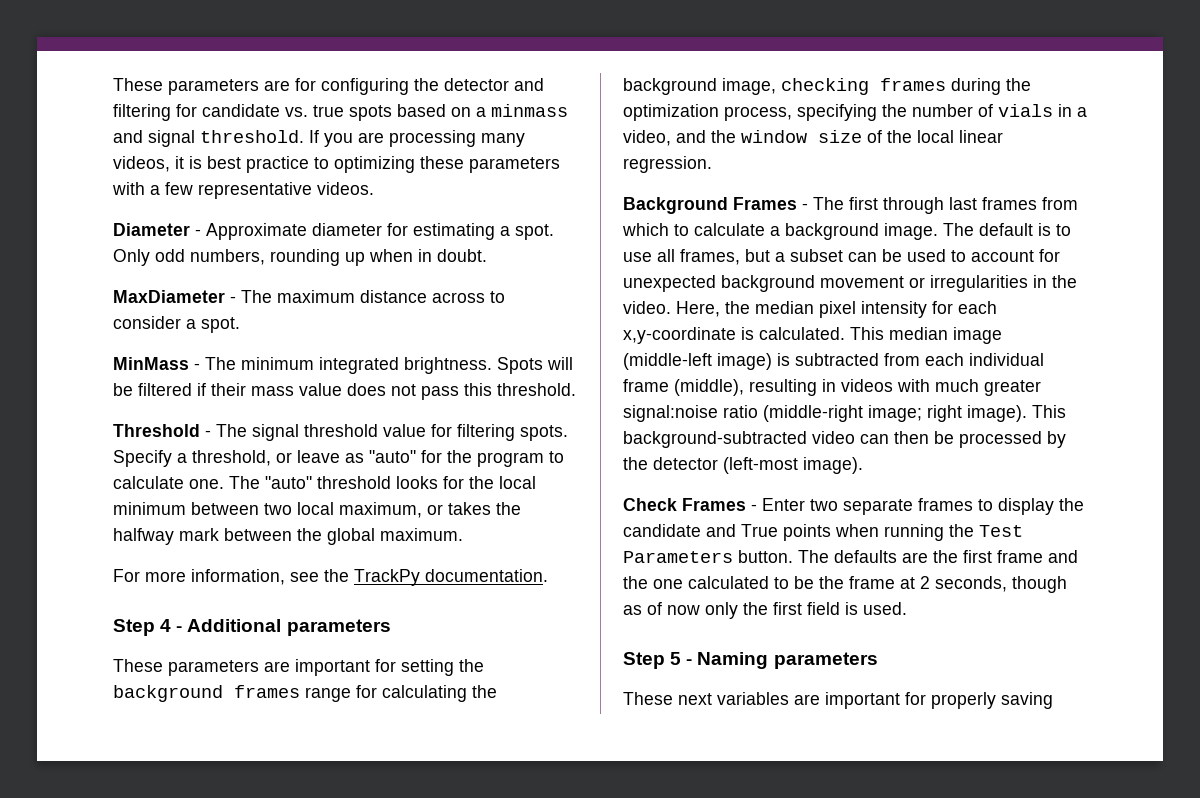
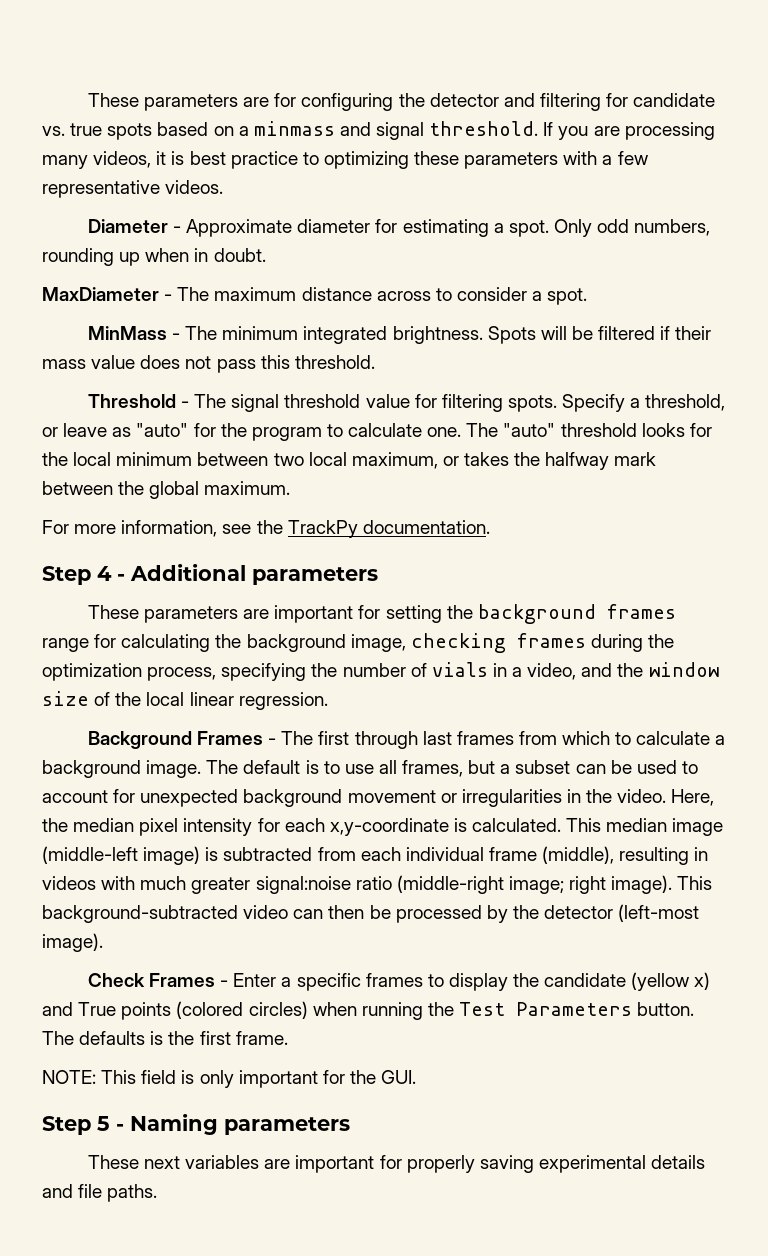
- Check Frames - Enter two separate frames to display the candidate and True points when running the Test Parameters button.
+ Check Frames - Enter a specific frames to display the candidate (yellow x) and True points (colored circles) when running the Test Parameters button.
- The defaults are the first frame and the one calculated to be the frame at 2 seconds, though as of now only the first field is used.
+ The defaults is the first frame.
+ NOTE: This field is only important for the GUI.
- These next variables are important for properly saving
+ These next variables are important for properly saving experimental details and file paths.

